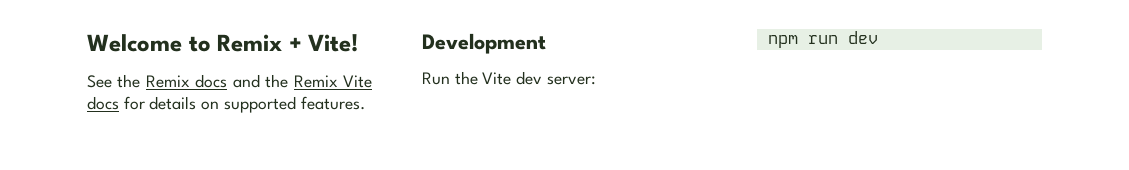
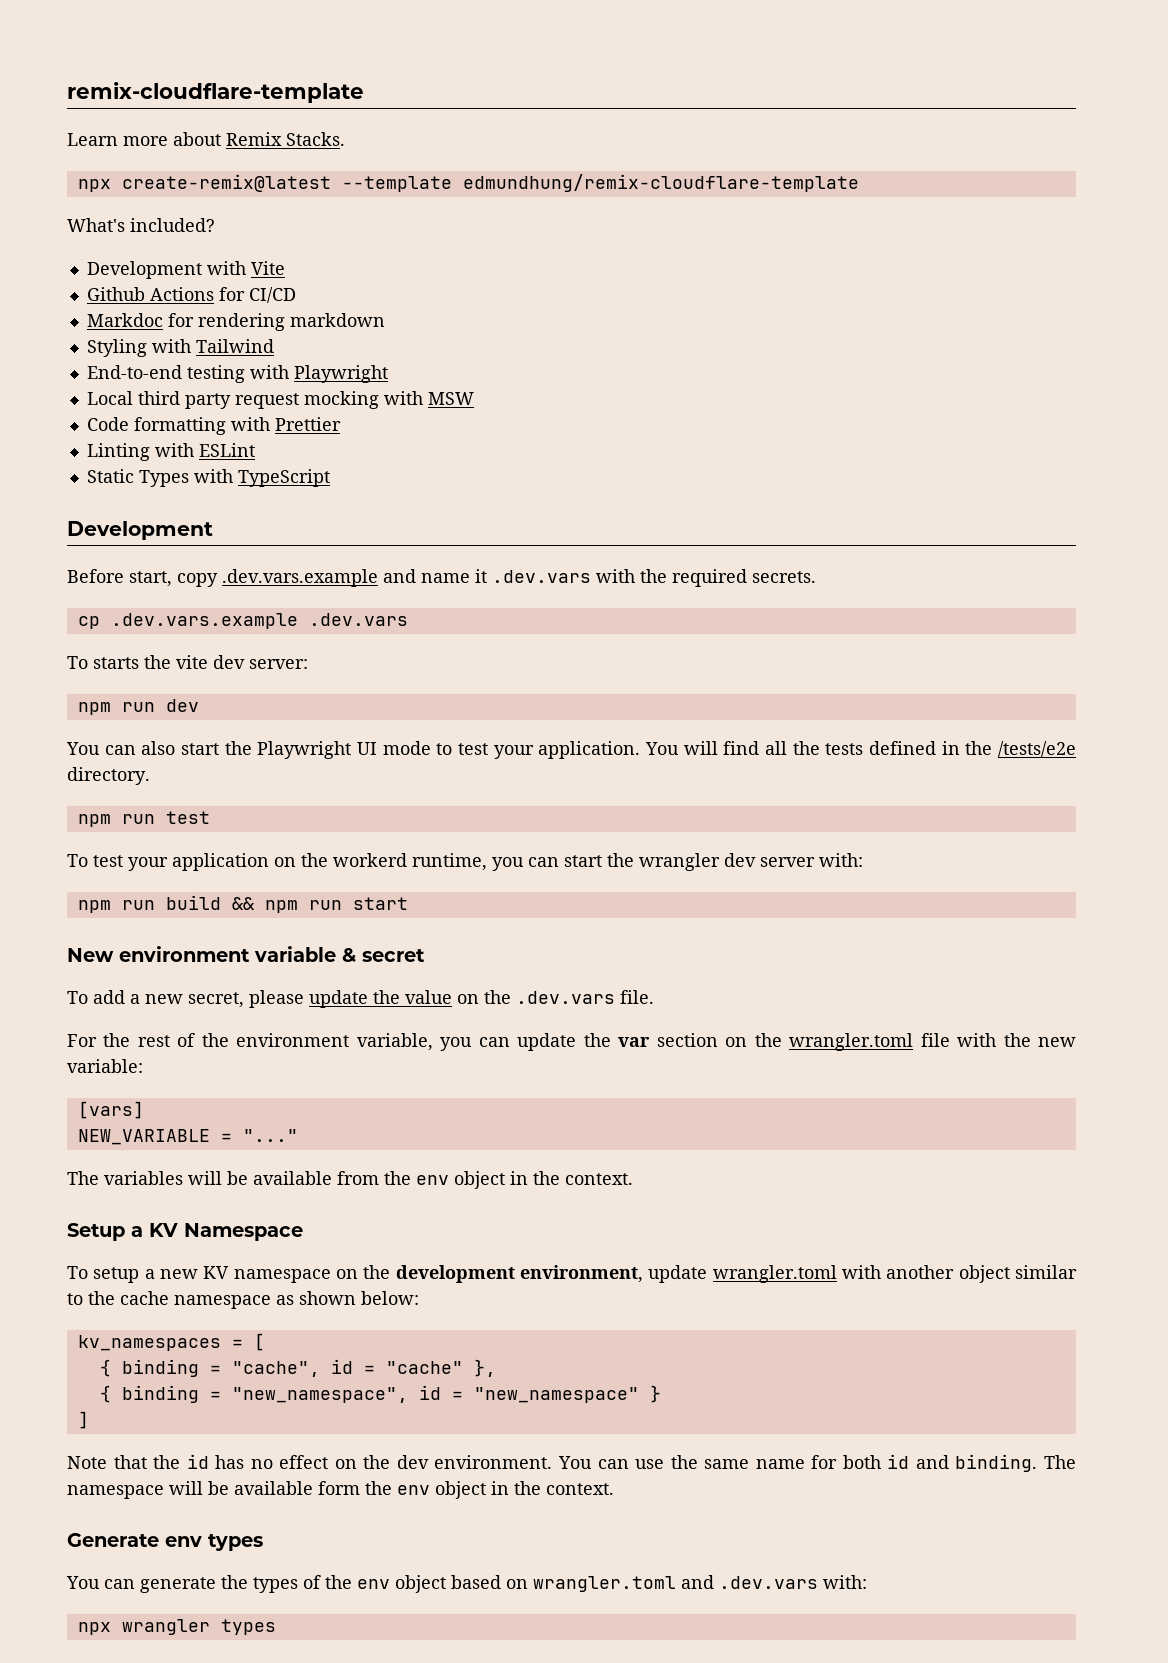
- Welcome to Remix + Vite!
- See the Remix docs and the Remix Vite docs for details on supported features.
+ remix-cloudflare-template
+ Learn more about Remix Stacks.
+ npx create-remix@latest --template edmundhung/remix-cloudflare-template
+ What's included?
+ Development with Vite
+ Github Actions for CI/CD
+ Markdoc for rendering markdown
+ Styling with Tailwind
+ End-to-end testing with Playwright
+ Local third party request mocking with MSW
+ Code formatting with Prettier
+ Linting with ESLint
+ Static Types with TypeScript
  Development
- Run the Vite dev server:
+ Before start, copy .dev.vars.example and name it .dev.vars with the required secrets.
+ cp .dev.vars.example .dev.vars
+ To starts the vite dev server:
+ You can also start the Playwright UI mode to test your application. You will find all the tests defined in the /tests/e2e directory.
+ npm run test
+ To test your application on the workerd runtime, you can start the wrangler dev server with:
+ npm run build && npm run start
+ New environment variable & secret
+ To add a new secret, please update the value on the .dev.vars file.
+ For the rest of the environment variable, you can update the var section on the wrangler.toml file with the new variable:
+ [vars]
+ NEW_VARIABLE = "..."
+ The variables will be available from the env object in the context.
+ Setup a KV Namespace
+ To setup a new KV namespace on the development environment, update wrangler.toml with another object similar to the cache namespace as shown below:
+ kv_namespaces = [
+ { binding = "cache", id = "cache" },
+ { binding = "new_namespace", id = "new_namespace" }
+ ]
+ Note that the id has no effect on the dev environment. You can use the same name for both id and binding. The namespace will be available form the env object in the context.
+ Generate env types
+ You can generate the types of the env object based on wrangler.toml and .dev.vars with:
+ npx wrangler types

